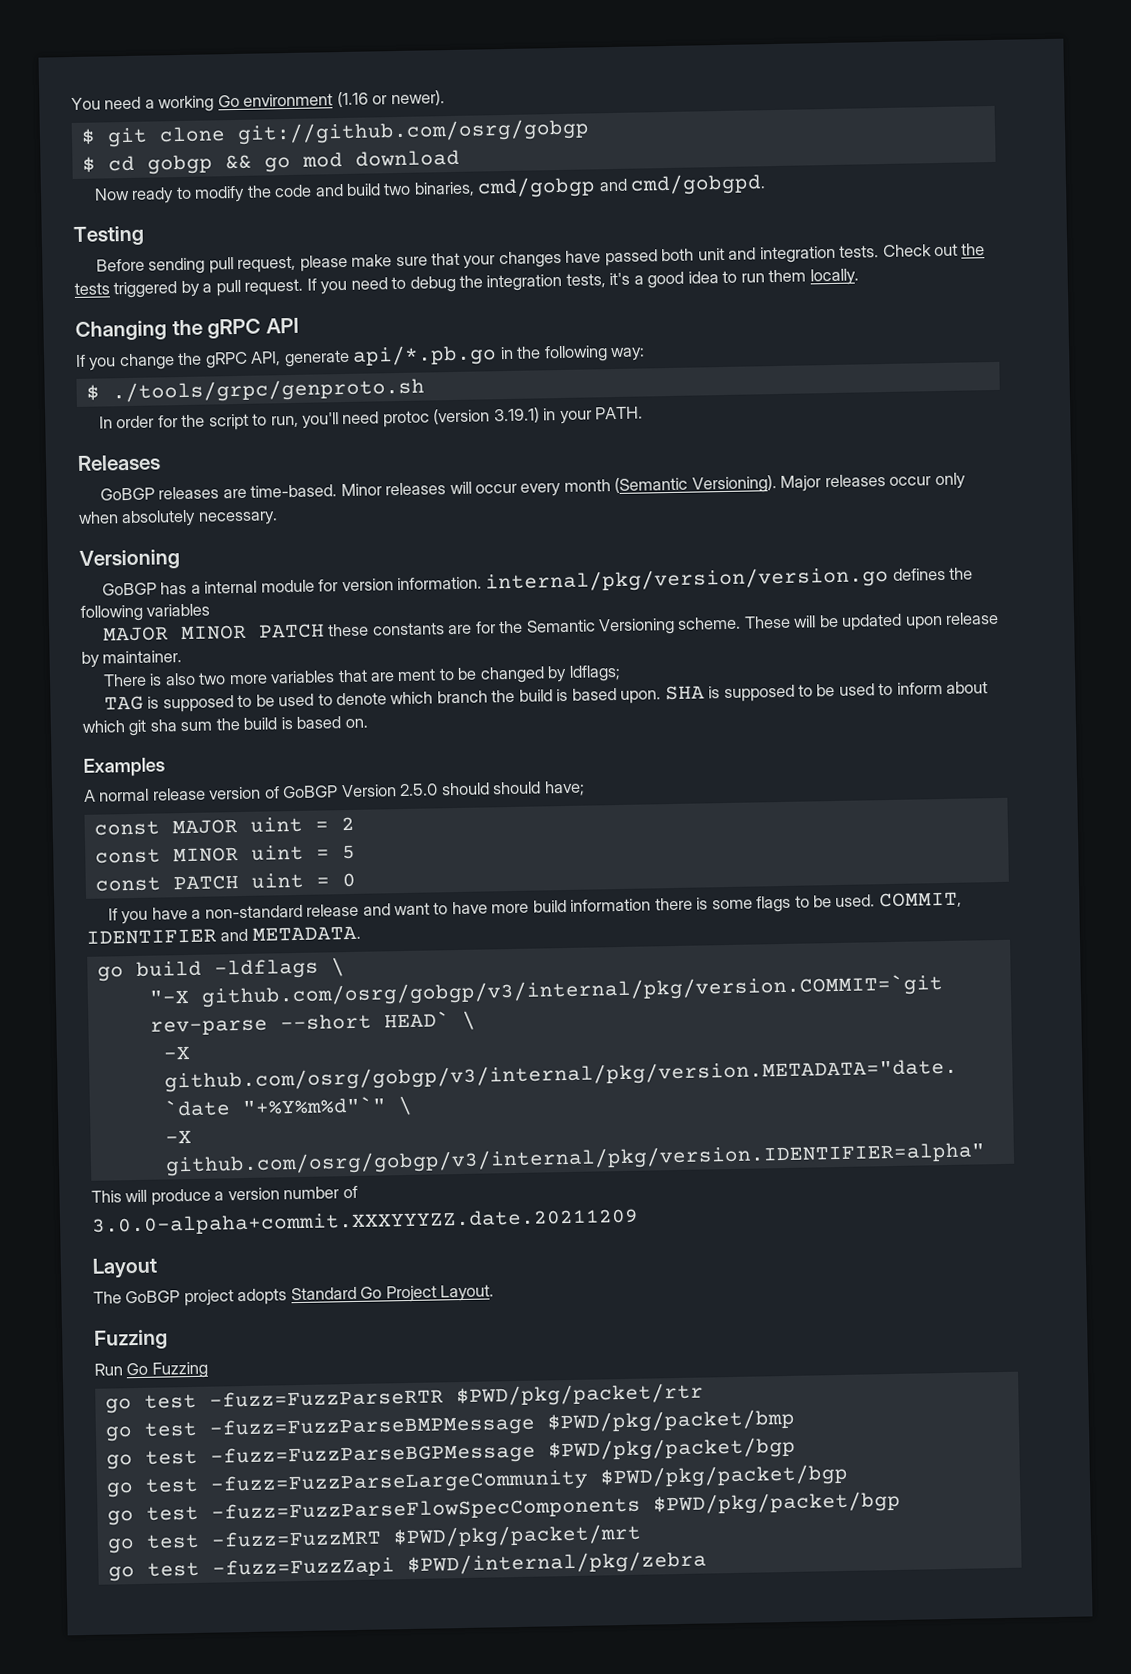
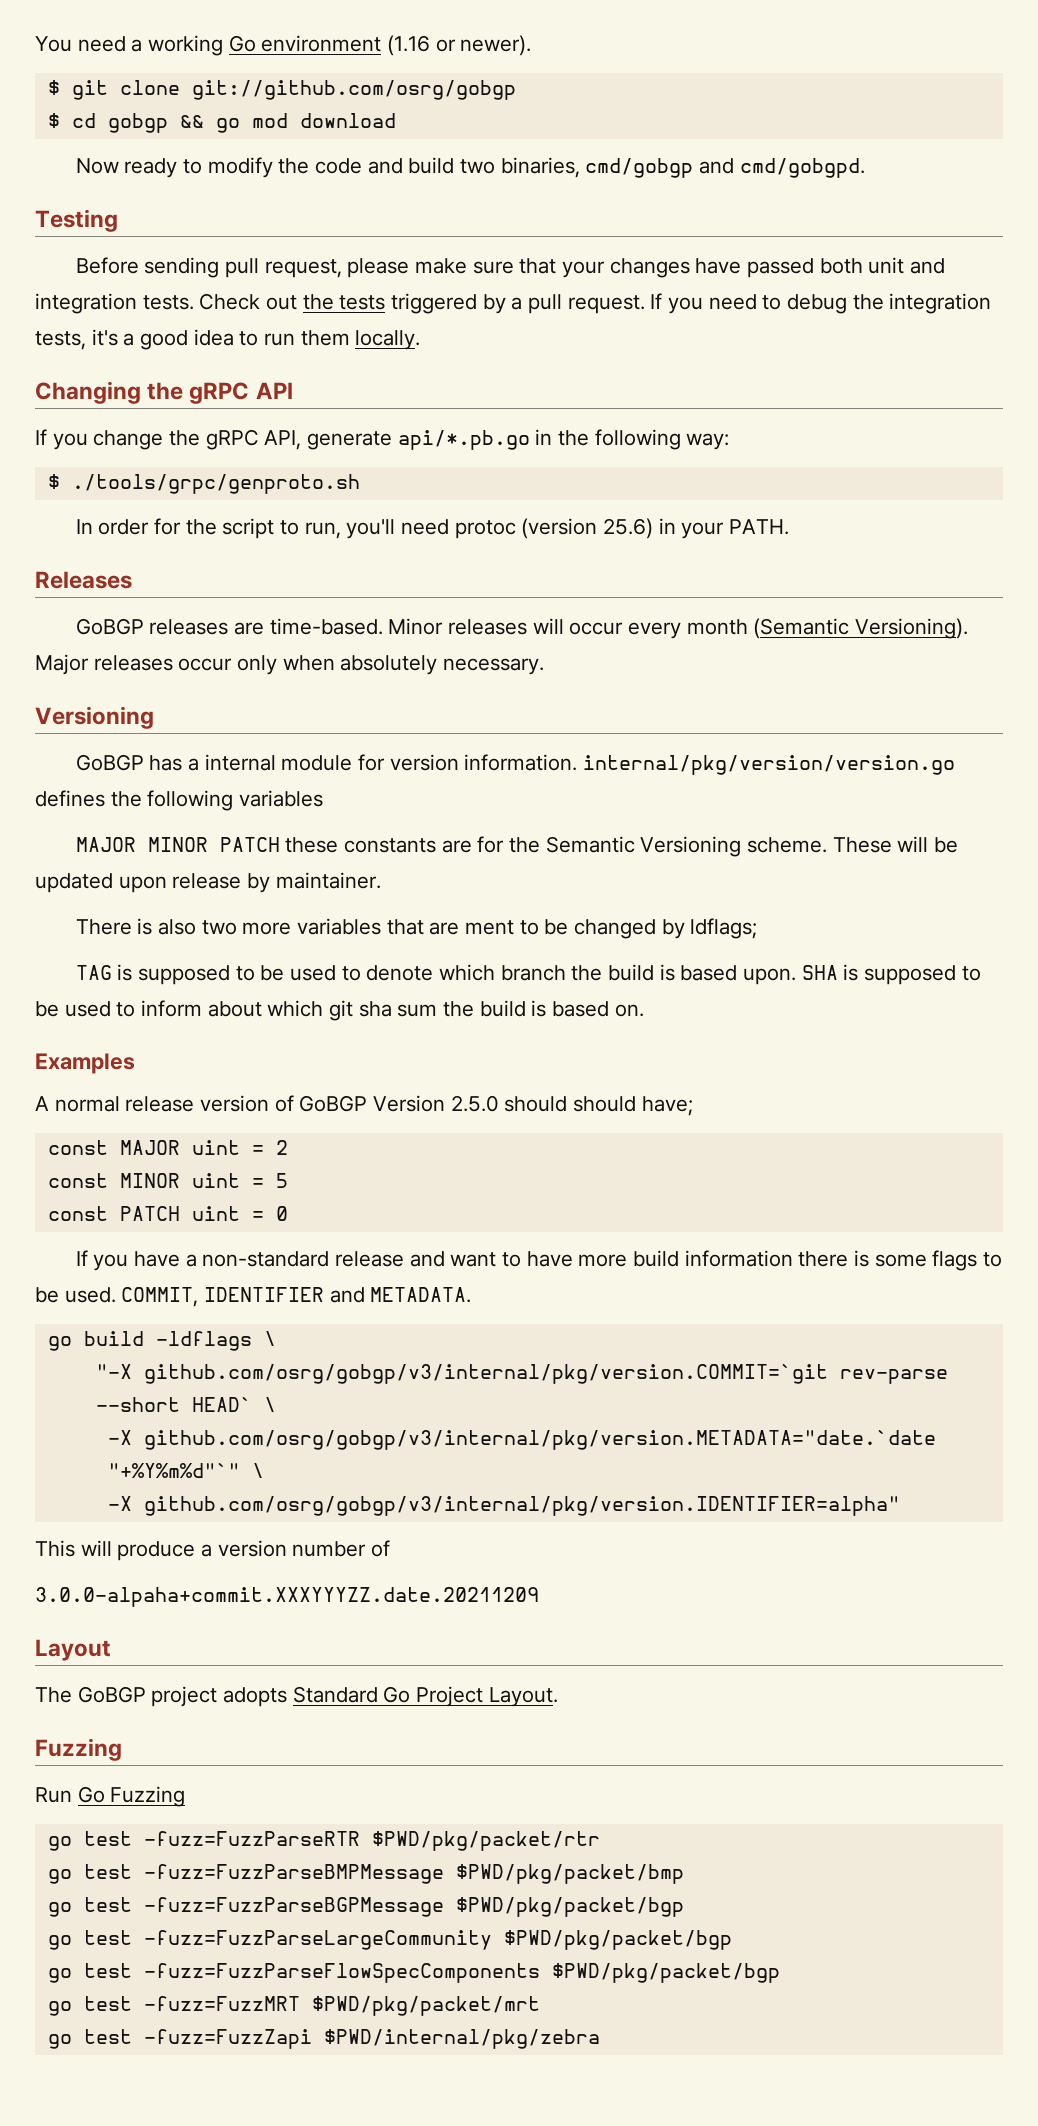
- In order for the script to run, you'll need protoc (version 3.19.1) in your PATH.
+ In order for the script to run, you'll need protoc (version 25.6) in your PATH.

